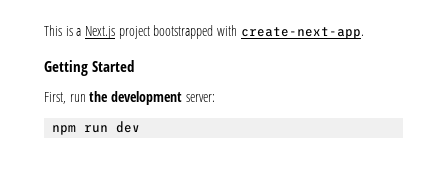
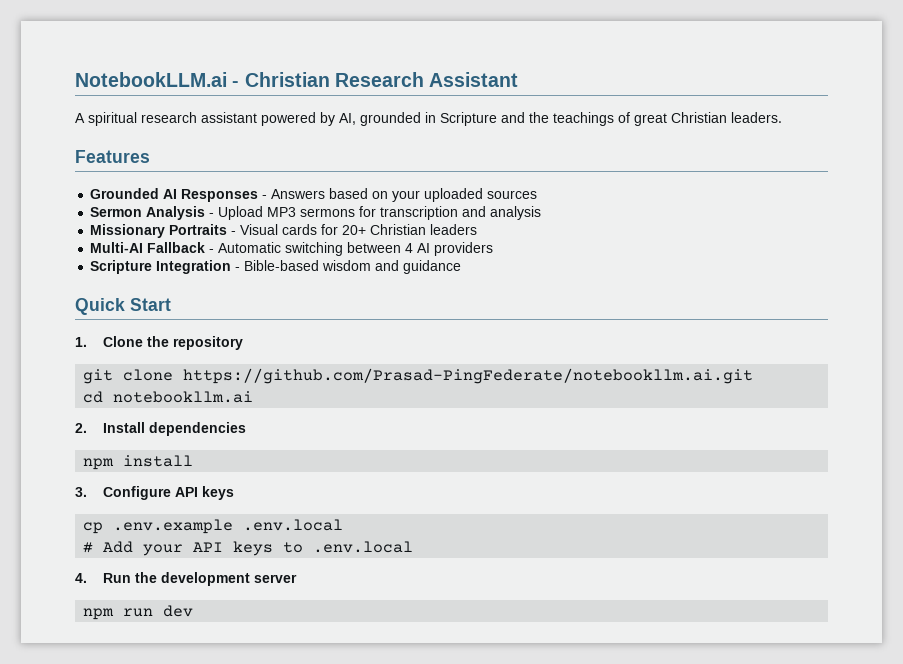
- This is a Next.js project bootstrapped with create-next-app.
- Getting Started
- First, run the development server:
+ NotebookLLM.ai - Christian Research Assistant
+ A spiritual research assistant powered by AI, grounded in Scripture and the teachings of great Christian leaders.
+ Features
+ Grounded AI Responses - Answers based on your uploaded sources
+ Sermon Analysis - Upload MP3 sermons for transcription and analysis
+ Missionary Portraits - Visual cards for 20+ Christian leaders
+ Multi-AI Fallback - Automatic switching between 4 AI providers
+ Scripture Integration - Bible-based wisdom and guidance
+ Quick Start
+ 1. Clone the repository
+ git clone https://github.com/Prasad-PingFederate/notebookllm.ai.git
+ cd notebookllm.ai
+ 2. Install dependencies
+ npm install
+ 3. Configure API keys
+ cp .env.example .env.local
+ # Add your API keys to .env.local
+ 4. Run the development server

